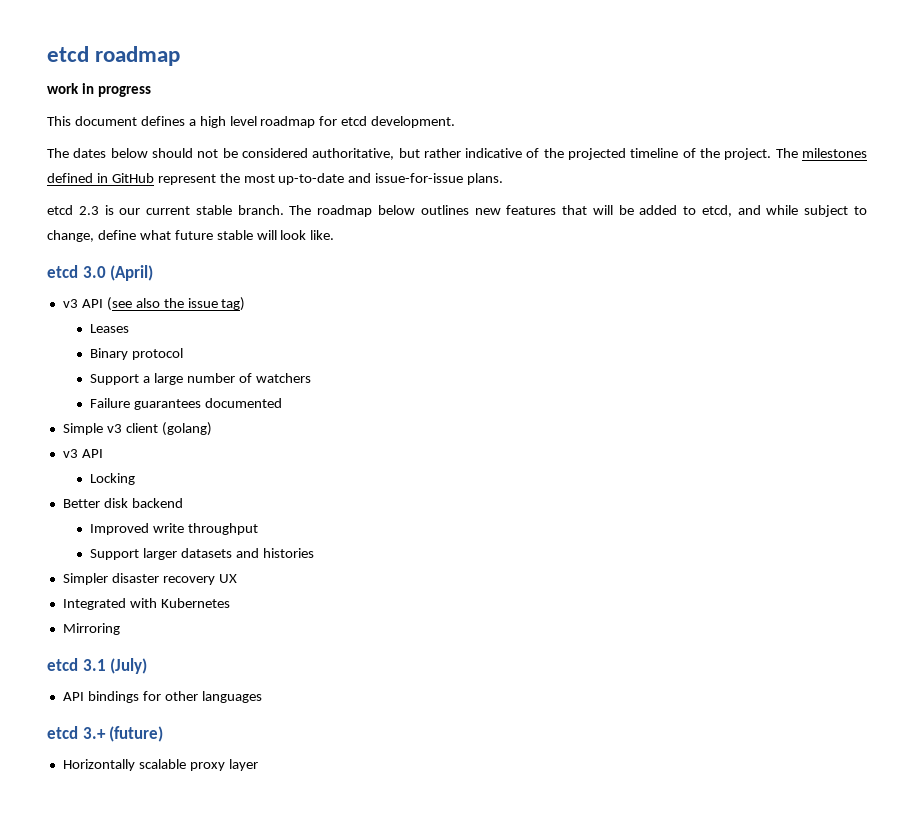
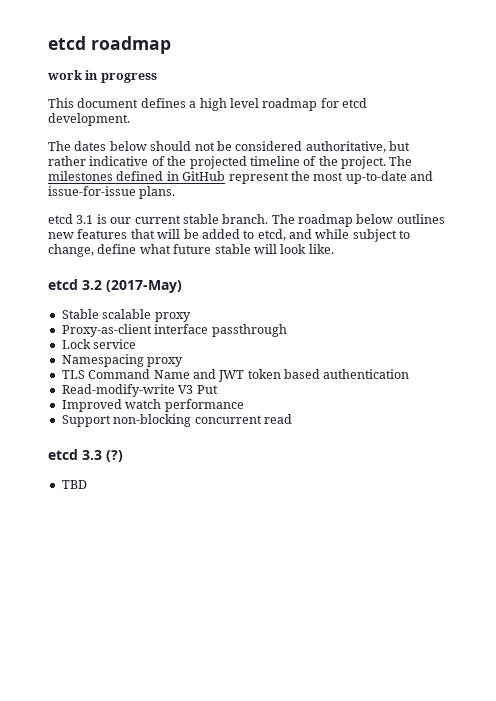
- etcd 2.3 is our current stable branch.
+ etcd 3.1 is our current stable branch.
- etcd 3.0 (April)
- v3 API (see also the issue tag)
- Leases
- Binary protocol
- Support a large number of watchers
- Failure guarantees documented
- Simple v3 client (golang)
- v3 API
- Locking
- Better disk backend
- Improved write throughput
- Support larger datasets and histories
- Simpler disaster recovery UX
- Integrated with Kubernetes
- Mirroring
- etcd 3.1 (July)
- API bindings for other languages
- etcd 3.+ (future)
- Horizontally scalable proxy layer
+ etcd 3.2 (2017-May)
+ Stable scalable proxy
+ Proxy-as-client interface passthrough
+ Lock service
+ Namespacing proxy
+ TLS Command Name and JWT token based authentication
+ Read-modify-write V3 Put
+ Improved watch performance
+ Support non-blocking concurrent read
+ etcd 3.3 (?)
+ TBD

